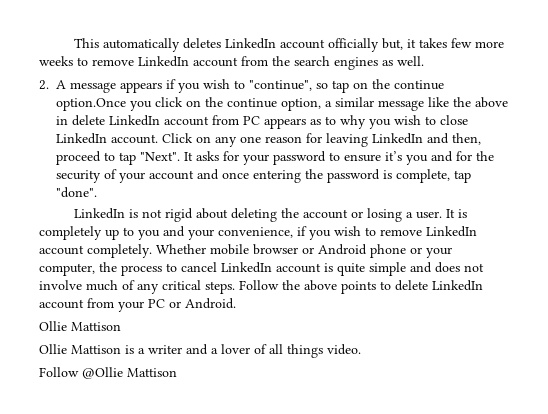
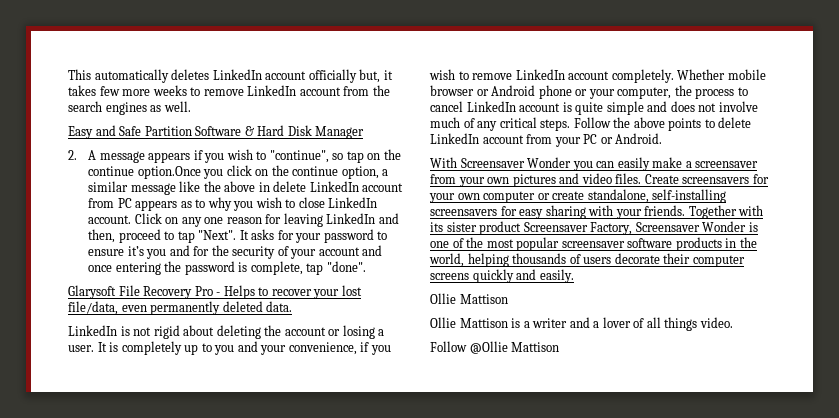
+ Easy and Safe Partition Software & Hard Disk Manager
+ Glarysoft File Recovery Pro - Helps to recover your lost file/data, even permanently deleted data.
+ With Screensaver Wonder you can easily make a screensaver from your own pictures and video files. Create screensavers for your own computer or create standalone, self-installing screensavers for easy sharing with your friends. Together with its sister product Screensaver Factory, Screensaver Wonder is one of the most popular screensaver software products in the world, helping thousands of users decorate their computer screens quickly and easily.

